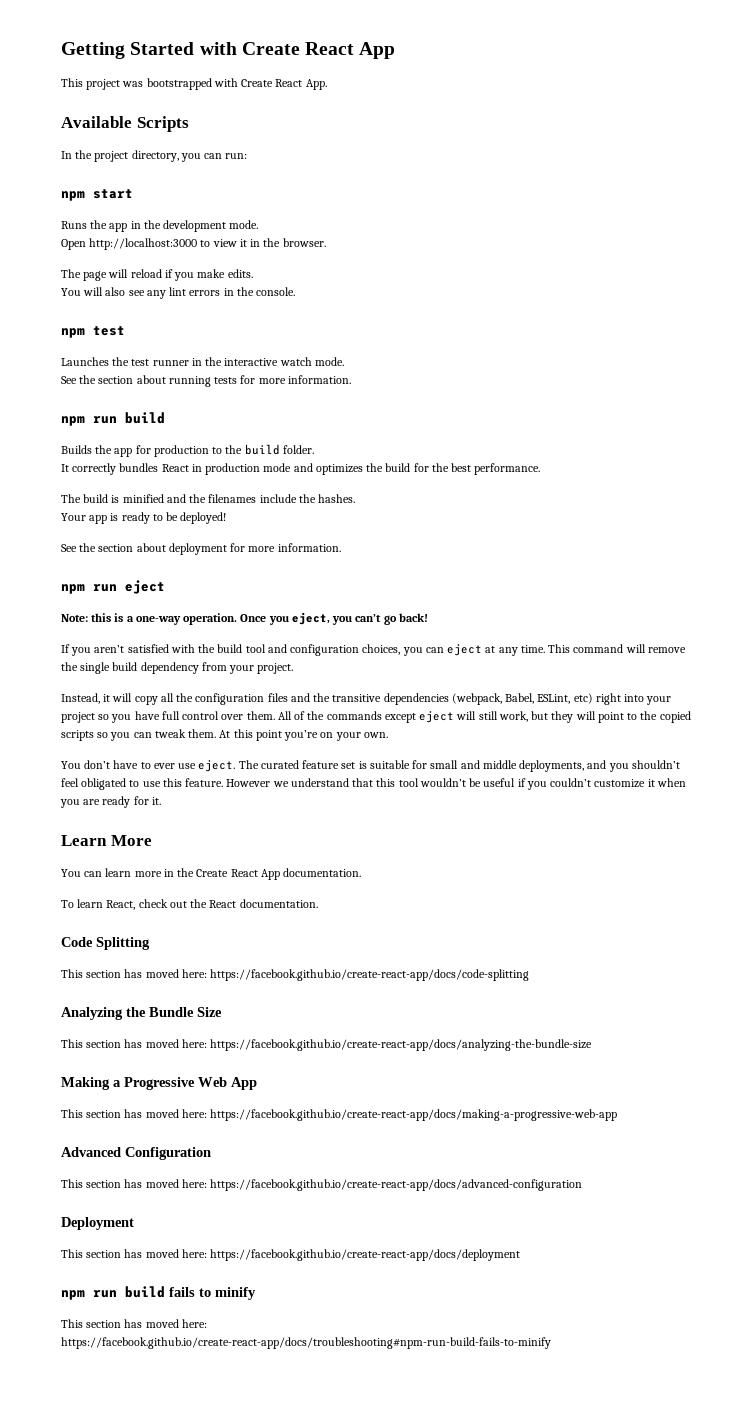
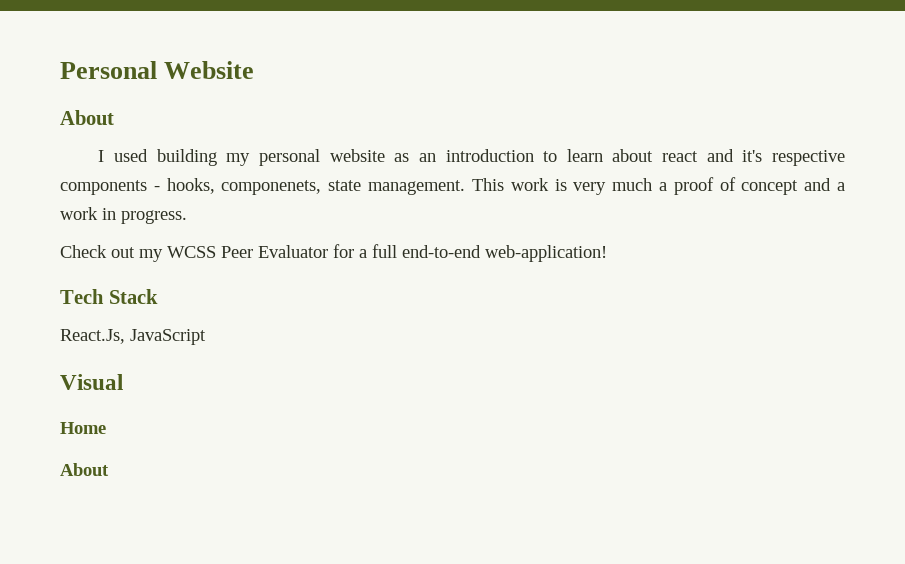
- Getting Started with Create React App
- This project was bootstrapped with Create React App.
- Available Scripts
- In the project directory, you can run:
- npm start
- Runs the app in the development mode.
- Open http://localhost:3000 to view it in the browser.
- The page will reload if you make edits.
- You will also see any lint errors in the console.
- npm test
- Launches the test runner in the interactive watch mode.
- See the section about running tests for more information.
- npm run build
- Builds the app for production to the build folder.
- It correctly bundles React in production mode and optimizes the build for the best performance.
- The build is minified and the filenames include the hashes.
- Your app is ready to be deployed!
- See the section about deployment for more information.
- npm run eject
- Note: this is a one-way operation. Once you eject, you can’t go back!
- If you aren’t satisfied with the build tool and configuration choices, you can eject at any time. This command will remove the single build dependency from your project.
- Instead, it will copy all the configuration files and the transitive dependencies (webpack, Babel, ESLint, etc) right into your project so you have full control over them. All of the commands except eject will still work, but they will point to the copied scripts so you can tweak them. At this point you’re on your own.
- You don’t have to ever use eject. The curated feature set is suitable for small and middle deployments, and you shouldn’t feel obligated to use this feature. However we understand that this tool wouldn’t be useful if you couldn’t customize it when you are ready for it.
- Learn More
- You can learn more in the Create React App documentation.
- To learn React, check out the React documentation.
- Code Splitting
- This section has moved here: https://facebook.github.io/create-react-app/docs/code-splitting
- Analyzing the Bundle Size
- This section has moved here: https://facebook.github.io/create-react-app/docs/analyzing-the-bundle-size
- Making a Progressive Web App
- This section has moved here: https://facebook.github.io/create-react-app/docs/making-a-progressive-web-app
- Advanced Configuration
- This section has moved here: https://facebook.github.io/create-react-app/docs/advanced-configuration
- Deployment
- This section has moved here: https://facebook.github.io/create-react-app/docs/deployment
- npm run build fails to minify
- This section has moved here: https://facebook.github.io/create-react-app/docs/troubleshooting#npm-run-build-fails-to-minify
+ Personal Website
+ About
+ I used building my personal website as an introduction to learn about react and it's respective components - hooks, componenets, state management. This work is very much a proof of concept and a work in progress.
+ Check out my WCSS Peer Evaluator for a full end-to-end web-application!
+ Tech Stack
+ React.Js, JavaScript
+ Visual
+ Home
+ About

